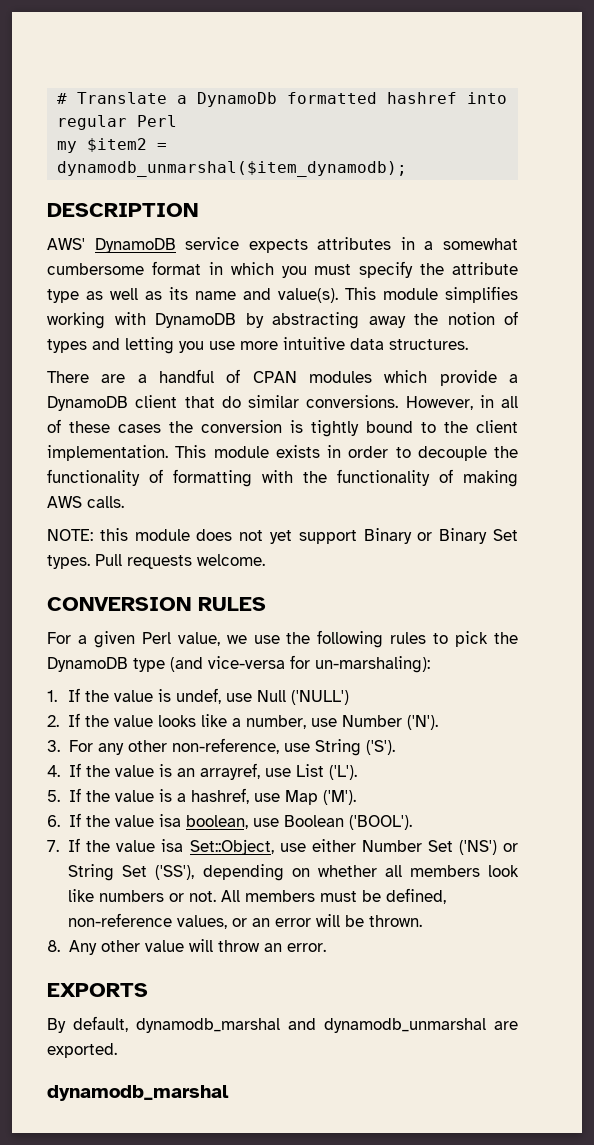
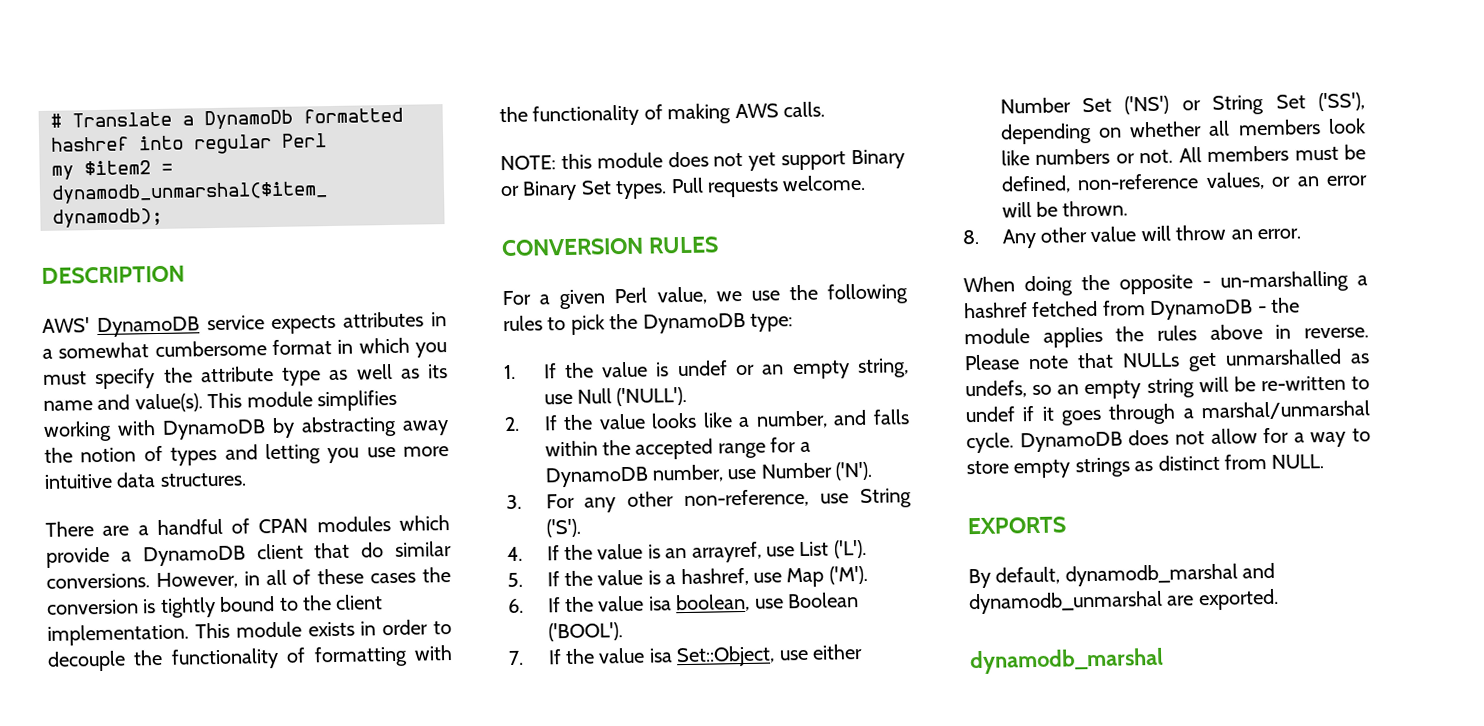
- For a given Perl value, we use the following rules to pick the DynamoDB type (and vice-versa for un-marshaling):
+ For a given Perl value, we use the following rules to pick the DynamoDB type:
- 1. If the value is undef, use Null ('NULL')
+ 1. If the value is undef or an empty string, use Null ('NULL').
- 2. If the value looks like a number, use Number ('N').
+ 2. If the value looks like a number, and falls within the accepted range for a DynamoDB number, use Number ('N').
+ When doing the opposite - un-marshalling a hashref fetched from DynamoDB - the module applies the rules above in reverse. Please note that NULLs get unmarshalled as undefs, so an empty string will be re-written to undef if it goes through a marshal/unmarshal cycle. DynamoDB does not allow for a way to store empty strings as distinct from NULL.

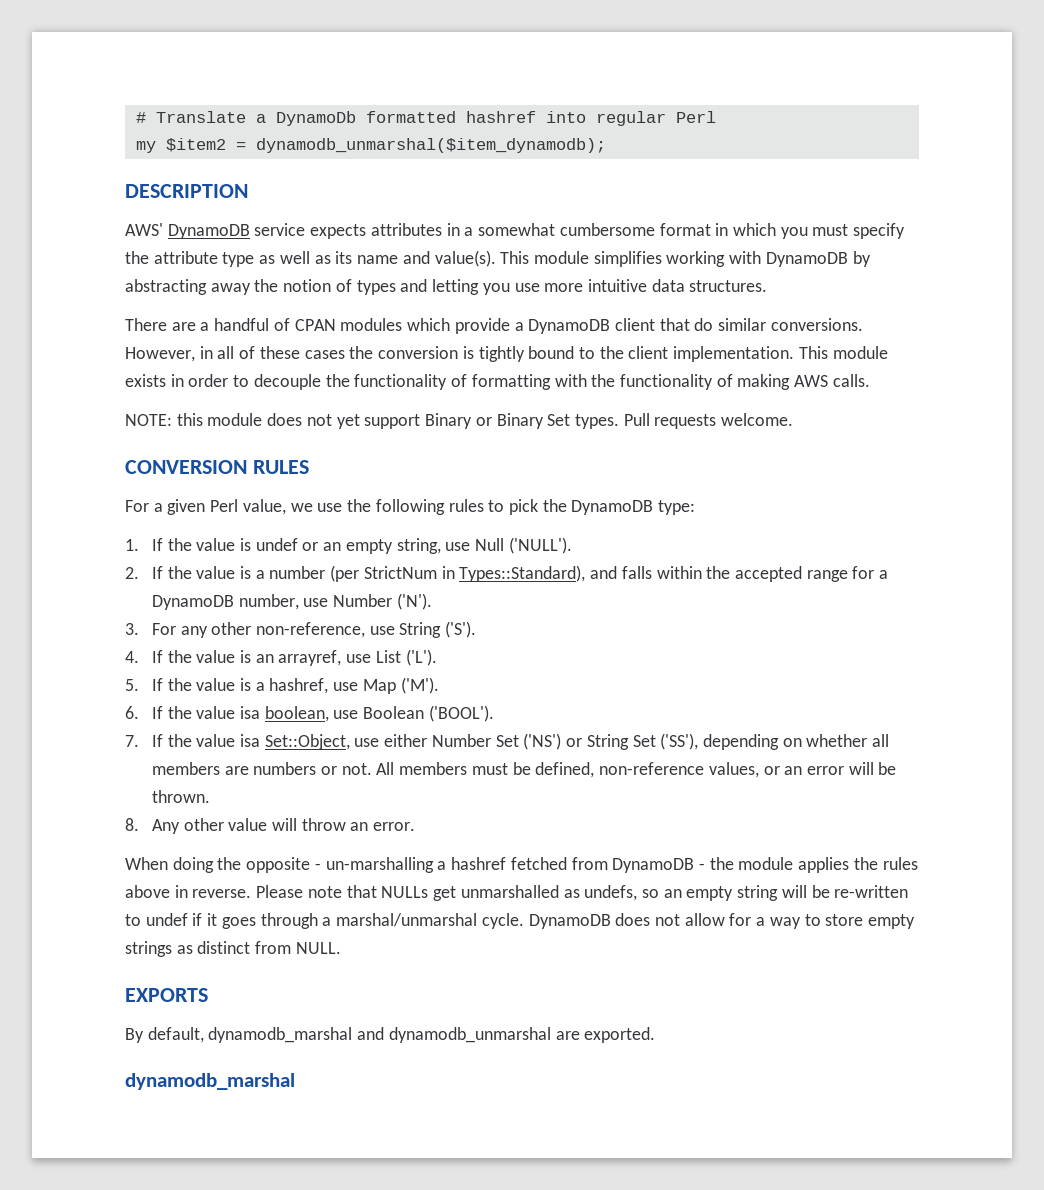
- 2. If the value looks like a number, and falls within the accepted range for a DynamoDB number, use Number ('N').
+ 2. If the value is a number (per StrictNum in Types::Standard), and falls within the accepted range for a DynamoDB number, use Number ('N').
- 7. If the value isa Set::Object, use either Number Set ('NS') or String Set ('SS'), depending on whether all members look like numbers or not.
+ 7. If the value isa Set::Object, use either Number Set ('NS') or String Set ('SS'), depending on whether all members are numbers or not.

